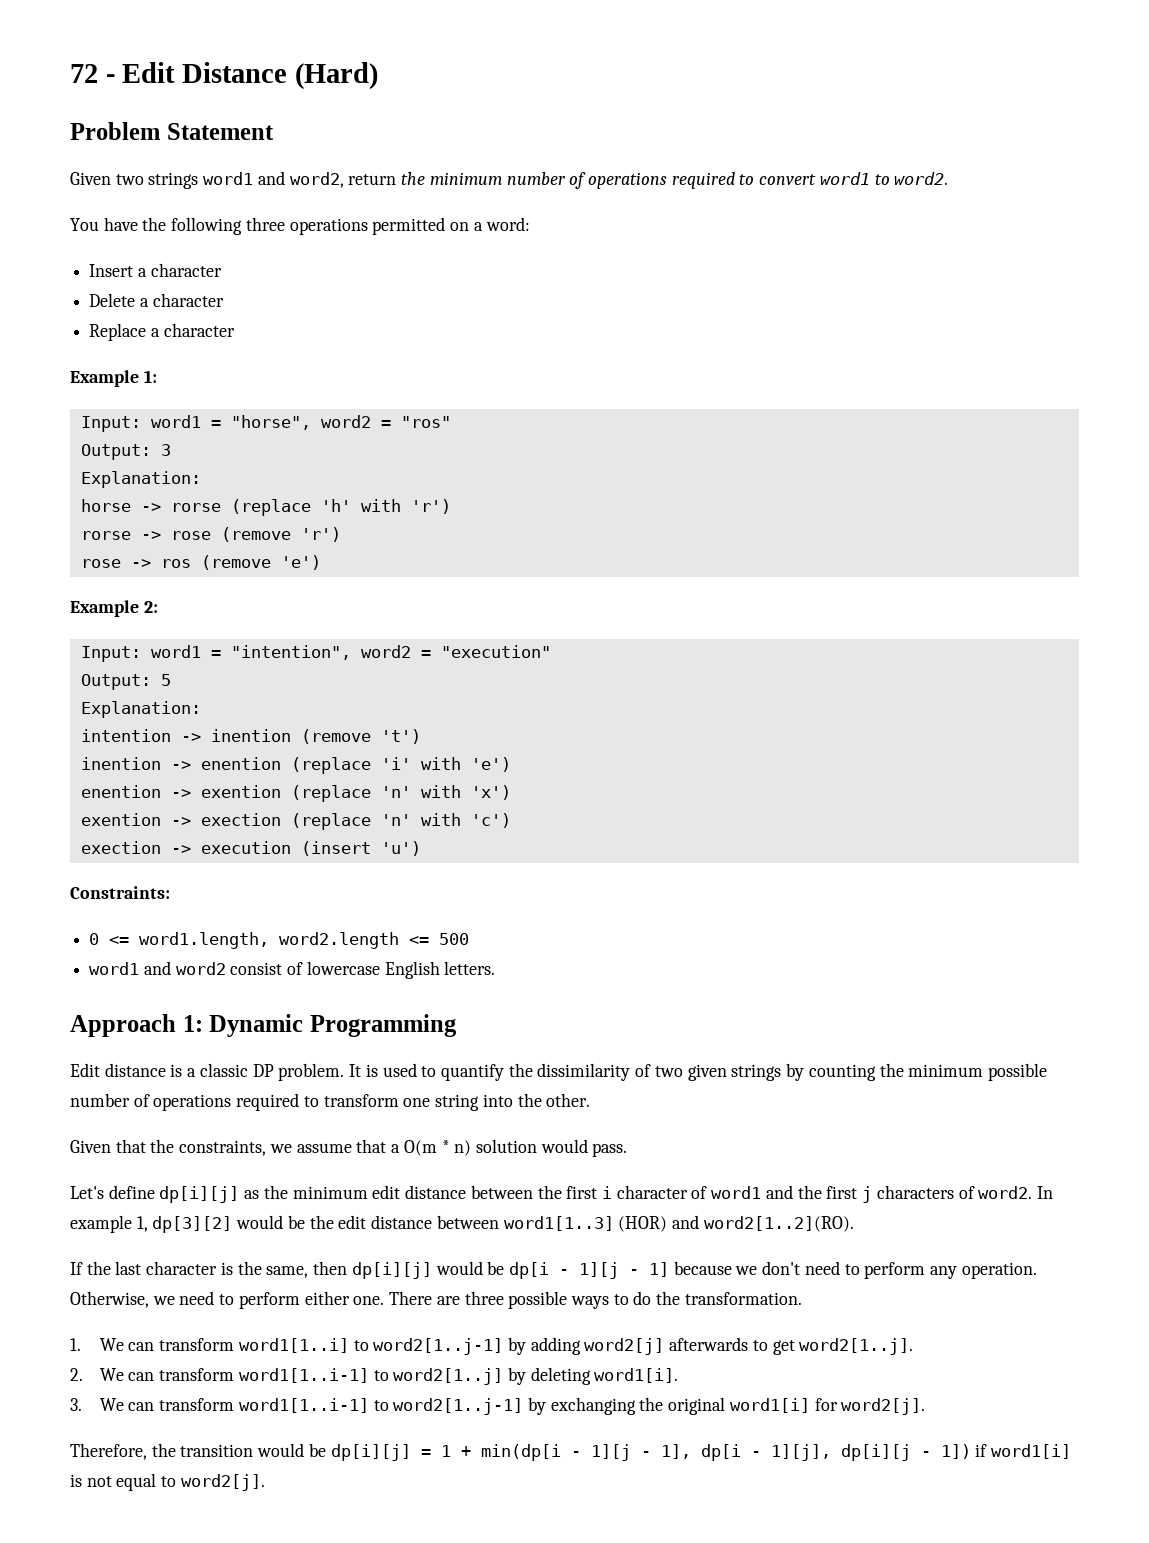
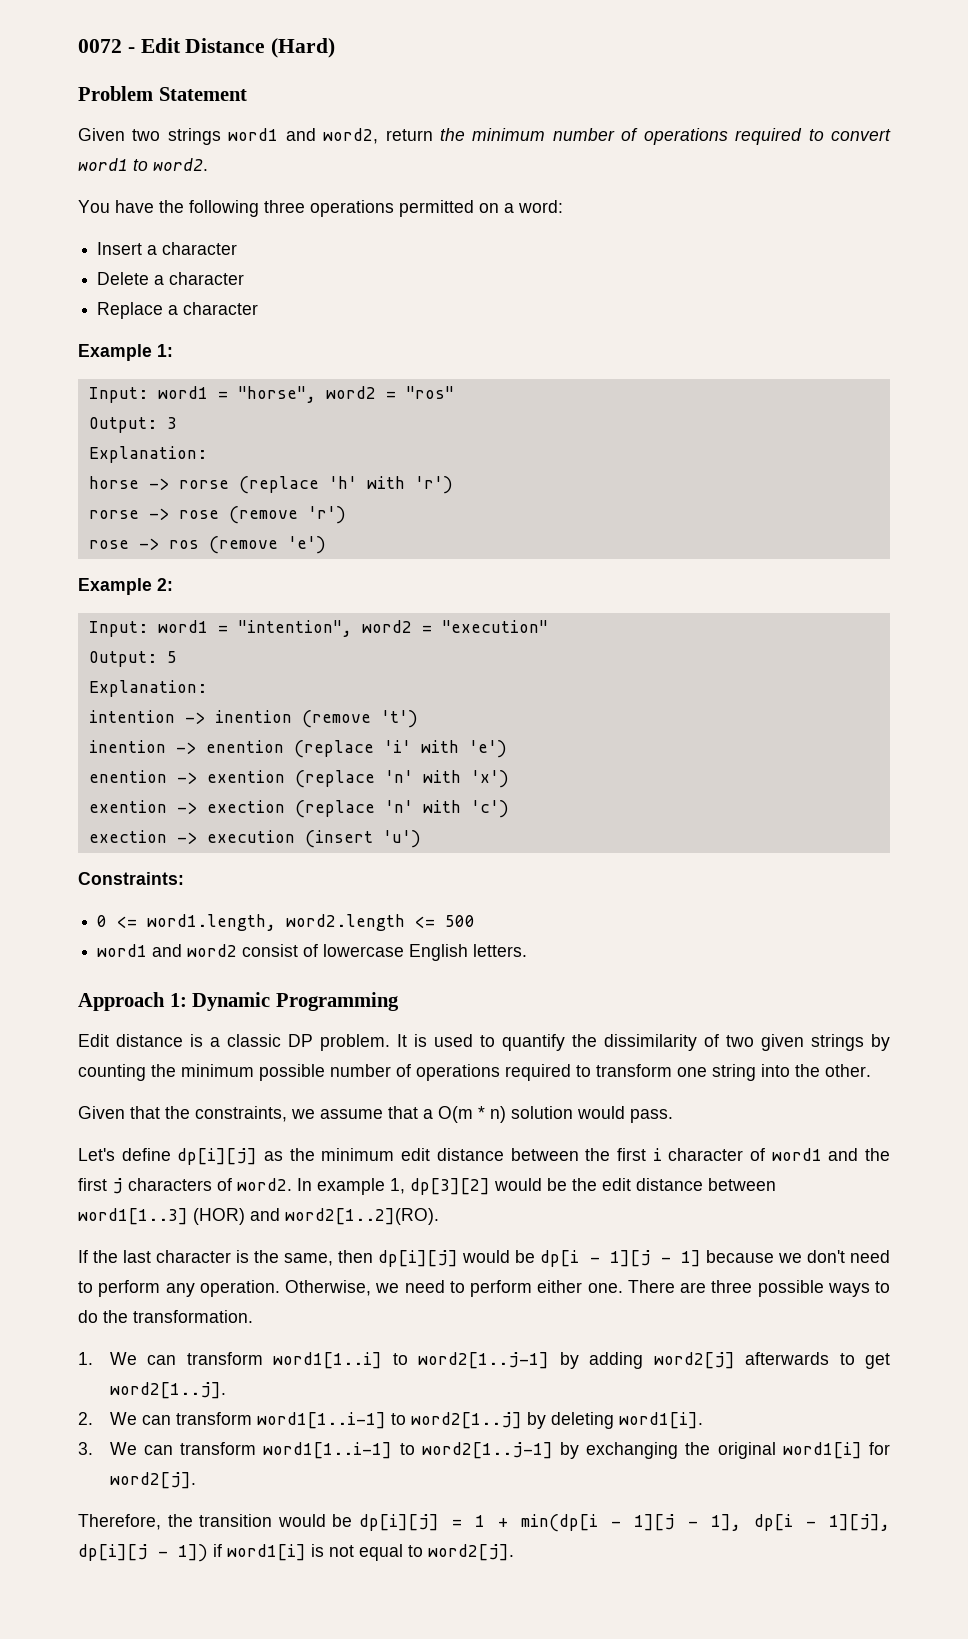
- 72 - Edit Distance (Hard)
+ 0072 - Edit Distance (Hard)

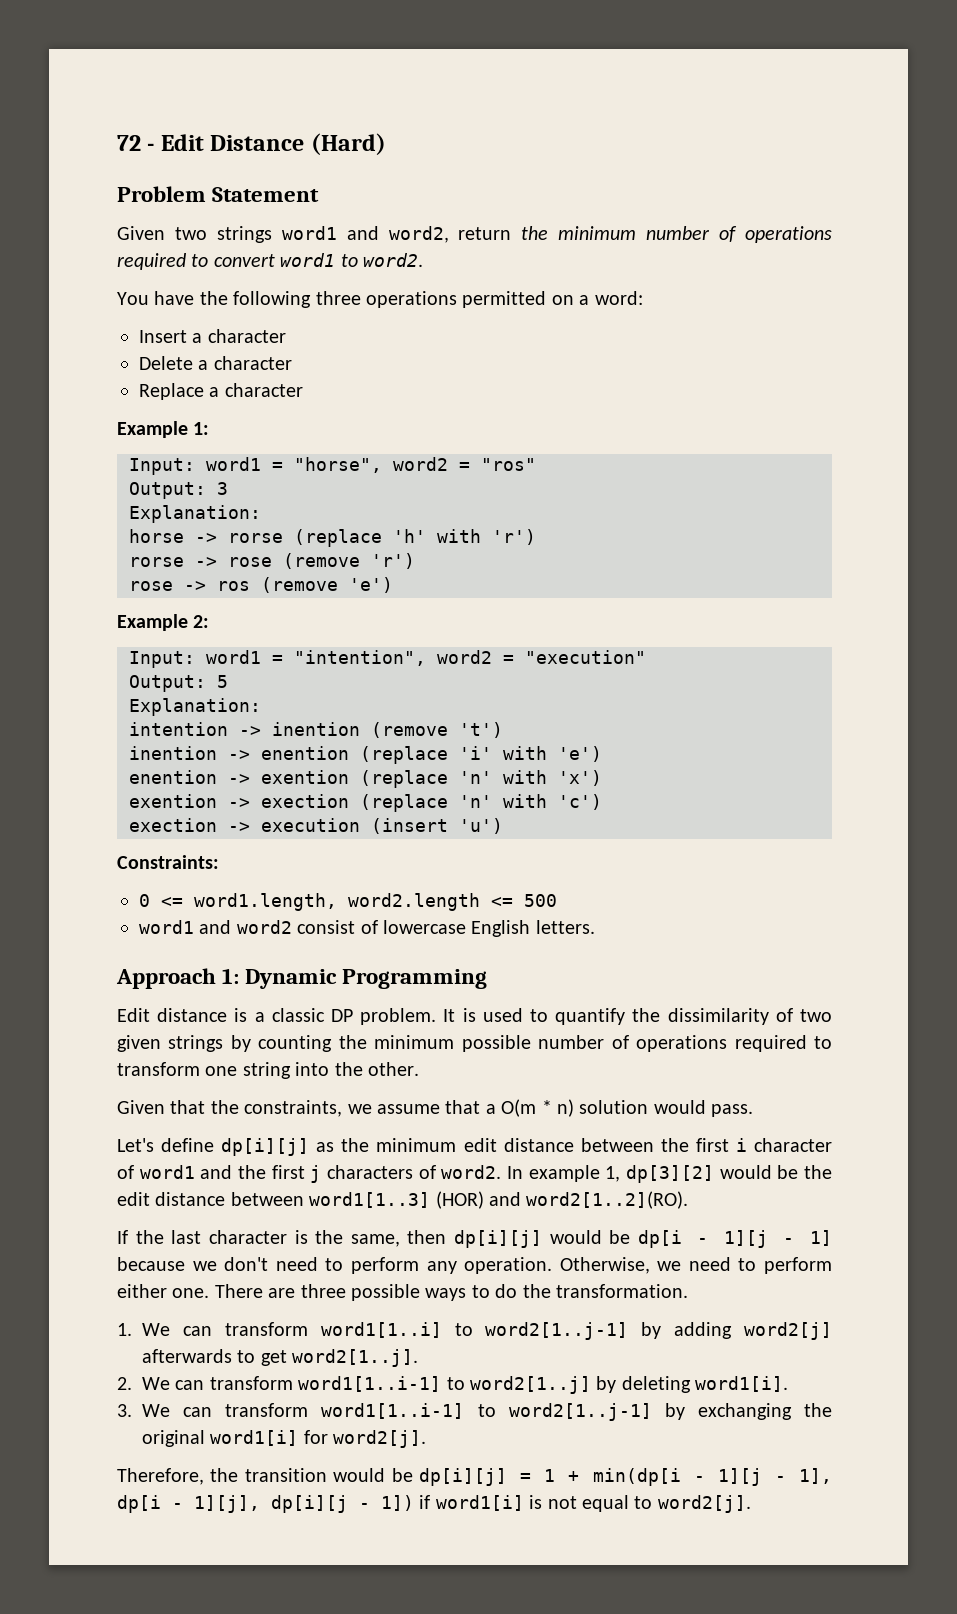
- 0072 - Edit Distance (Hard)
+ 72 - Edit Distance (Hard)

